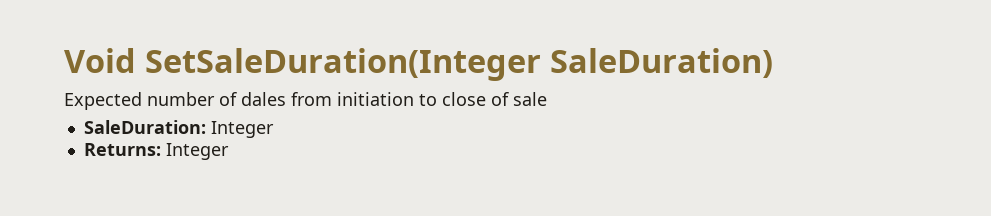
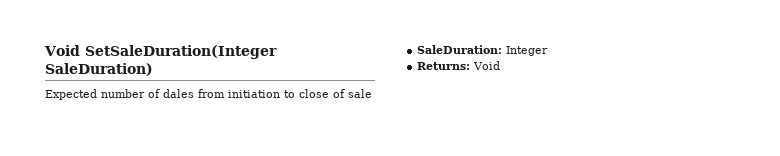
- Returns: Integer
+ Returns: Void

